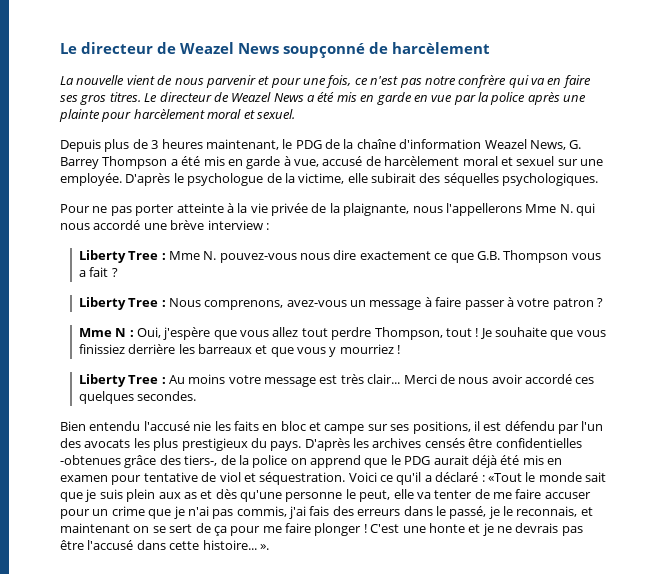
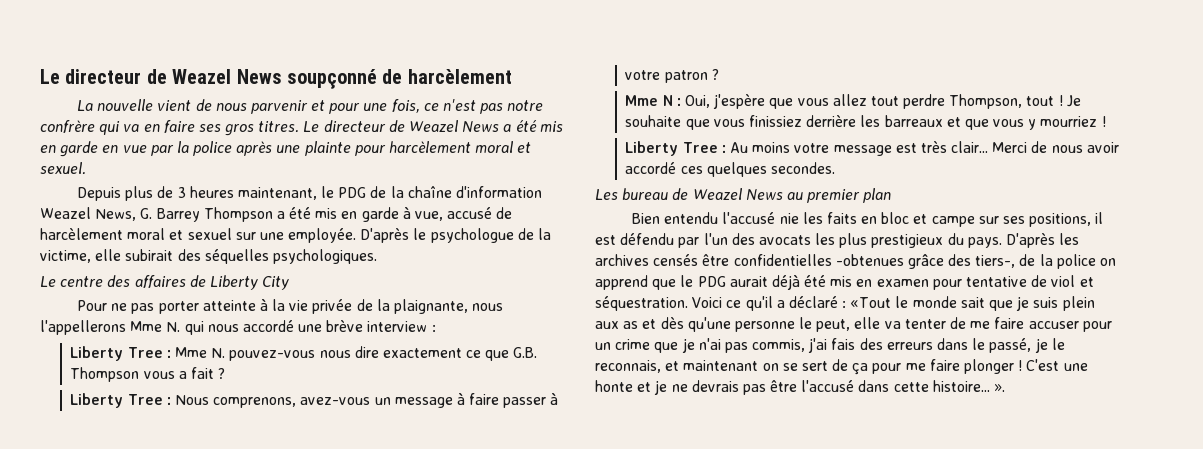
+ Le centre des affaires de Liberty City
+ Les bureau de Weazel News au premier plan

